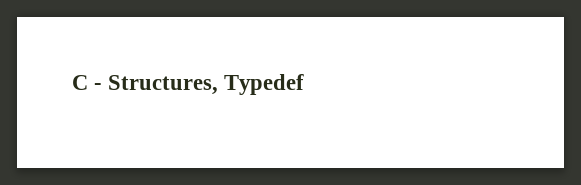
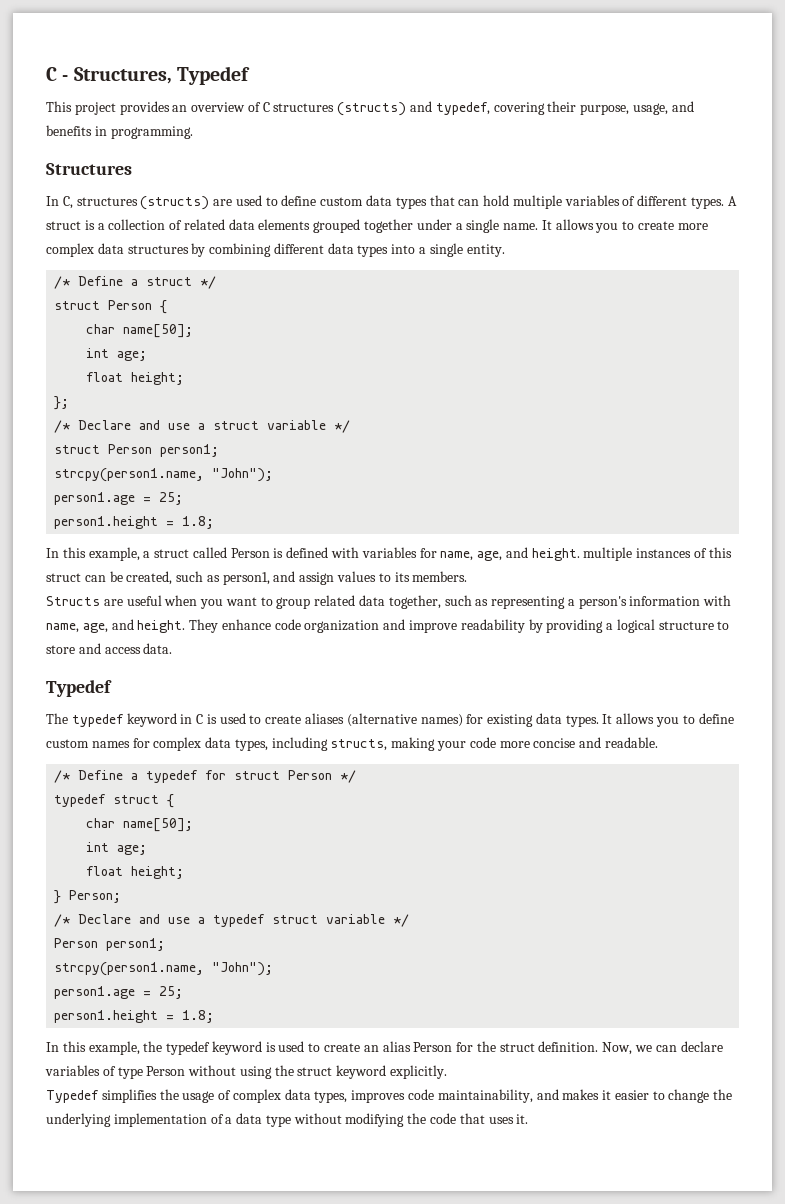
+ This project provides an overview of C structures (structs) and typedef, covering their purpose, usage, and benefits in programming.
+ Structures
+ In C, structures (structs) are used to define custom data types that can hold multiple variables of different types. A struct is a collection of related data elements grouped together under a single name. It allows you to create more complex data structures by combining different data types into a single entity.
+ /* Define a struct */
+ struct Person {
+ char name[50];
+ int age;
+ float height;
+ };
+ /* Declare and use a struct variable */
+ struct Person person1;
+ strcpy(person1.name, "John");
+ person1.age = 25;
+ person1.height = 1.8;
+ In this example, a struct called Person is defined with variables for name, age, and height. multiple instances of this struct can be created, such as person1, and assign values to its members.
+ Structs are useful when you want to group related data together, such as representing a person's information with name, age, and height. They enhance code organization and improve readability by providing a logical structure to store and access data.
+ Typedef
+ The typedef keyword in C is used to create aliases (alternative names) for existing data types. It allows you to define custom names for complex data types, including structs, making your code more concise and readable.
+ /* Define a typedef for struct Person */
+ typedef struct {
+ char name[50];
+ int age;
+ float height;
+ } Person;
+ /* Declare and use a typedef struct variable */
+ Person person1;
+ strcpy(person1.name, "John");
+ person1.age = 25;
+ person1.height = 1.8;
+ In this example, the typedef keyword is used to create an alias Person for the struct definition. Now, we can declare variables of type Person without using the struct keyword explicitly.
+ Typedef simplifies the usage of complex data types, improves code maintainability, and makes it easier to change the underlying implementation of a data type without modifying the code that uses it.

